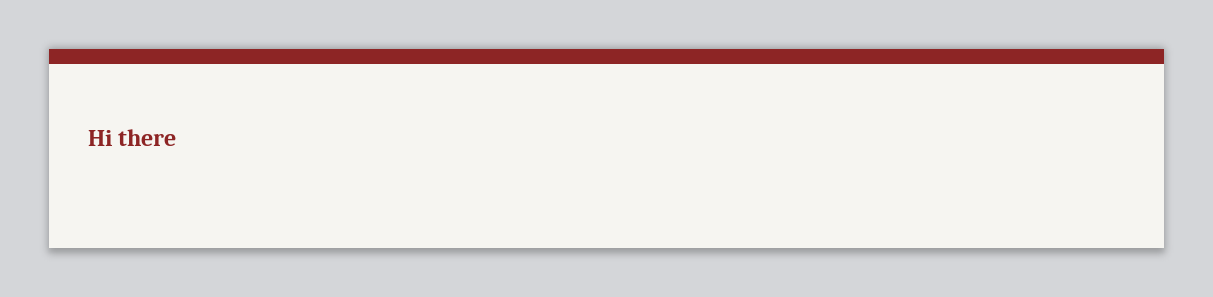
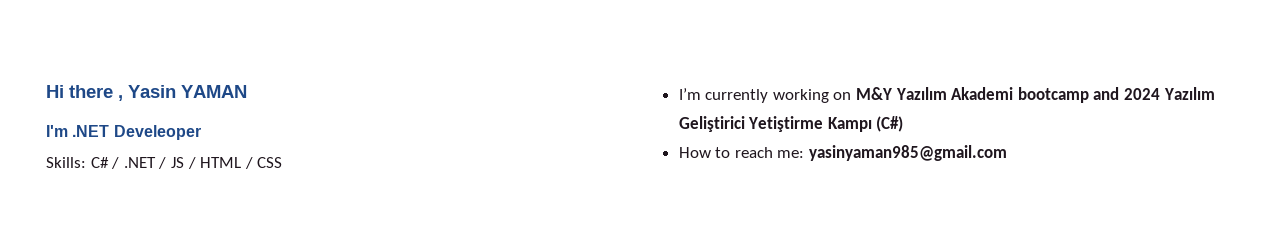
- Hi there
+ Hi there , Yasin YAMAN
+ I'm .NET Develeoper
+ Skills: C# / .NET / JS / HTML / CSS
+ I’m currently working on M&Y Yazılım Akademi bootcamp and 2024 Yazılım Geliştirici Yetiştirme Kampı (C#)
+ How to reach me: yasinyaman985@gmail.com

